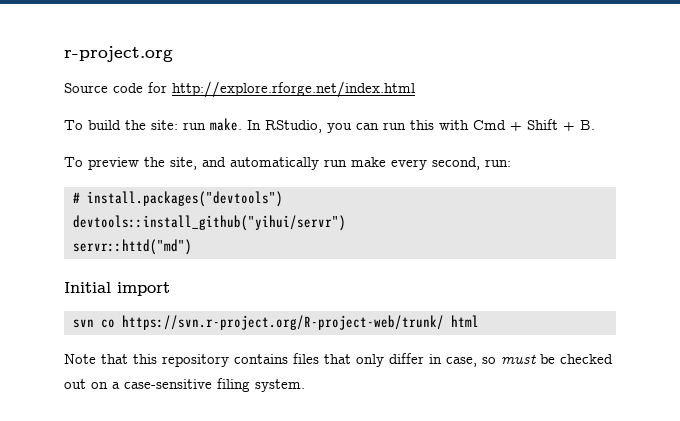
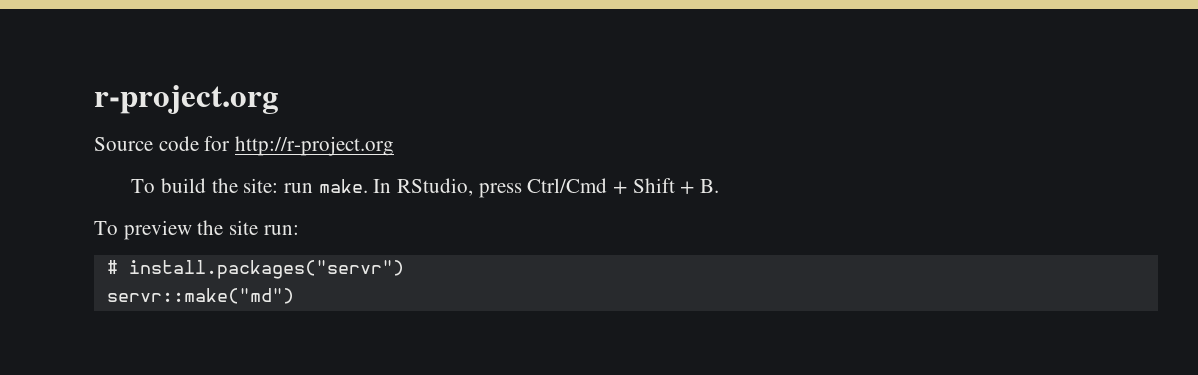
- Source code for http://explore.rforge.net/index.html
+ Source code for http://r-project.org
- In RStudio, you can run this with Cmd + Shift + B.
+ In RStudio, press Ctrl/Cmd + Shift + B.
- To preview the site, and automatically run make every second, run:
- # install.packages("devtools")
- devtools::install_github("yihui/servr")
- servr::httd("md")
- Initial import
- svn co https://svn.r-project.org/R-project-web/trunk/ html
- Note that this repository contains files that only differ in case, so must be checked out on a case-sensitive filing system.
+ To preview the site run:
+ # install.packages("servr")
+ servr::make("md")

